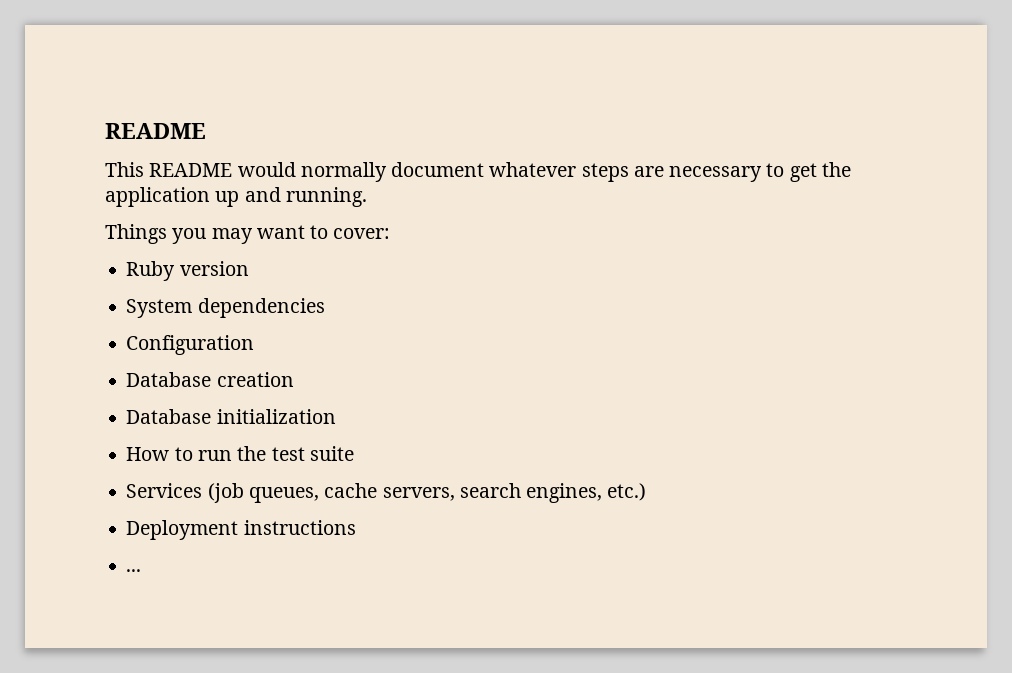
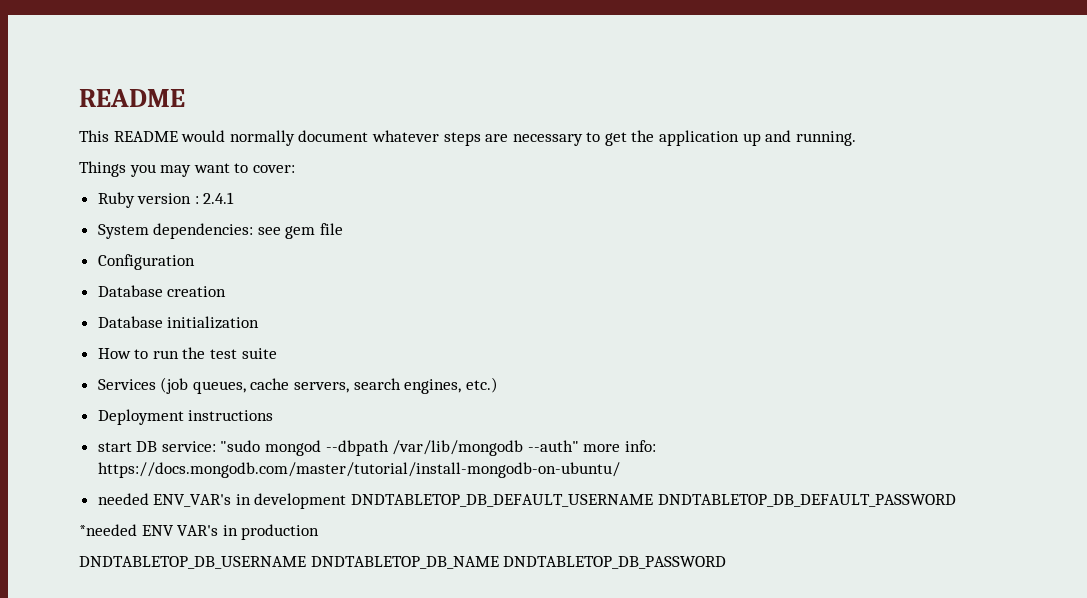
- Ruby version
+ Ruby version : 2.4.1
- System dependencies
+ System dependencies: see gem file
- ...
+ start DB service: "sudo mongod --dbpath /var/lib/mongodb --auth" more info: https://docs.mongodb.com/master/tutorial/install-mongodb-on-ubuntu/
+ needed ENV_VAR's in development DNDTABLETOP_DB_DEFAULT_USERNAME DNDTABLETOP_DB_DEFAULT_PASSWORD
+ *needed ENV VAR's in production
+ DNDTABLETOP_DB_USERNAME DNDTABLETOP_DB_NAME DNDTABLETOP_DB_PASSWORD

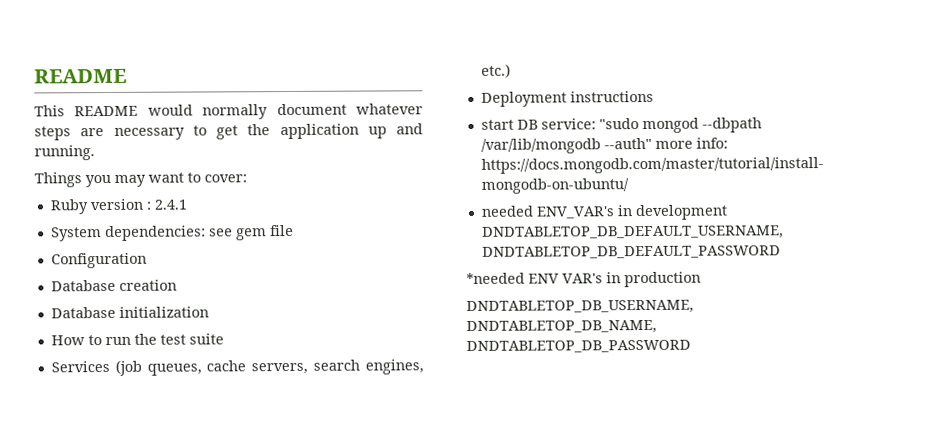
- needed ENV_VAR's in development DNDTABLETOP_DB_DEFAULT_USERNAME DNDTABLETOP_DB_DEFAULT_PASSWORD
+ needed ENV_VAR's in development DNDTABLETOP_DB_DEFAULT_USERNAME, DNDTABLETOP_DB_DEFAULT_PASSWORD
- DNDTABLETOP_DB_USERNAME DNDTABLETOP_DB_NAME DNDTABLETOP_DB_PASSWORD
+ DNDTABLETOP_DB_USERNAME, DNDTABLETOP_DB_NAME, DNDTABLETOP_DB_PASSWORD

